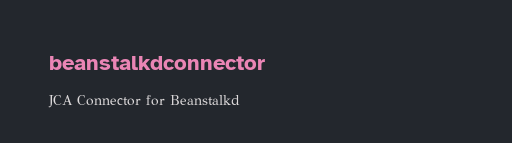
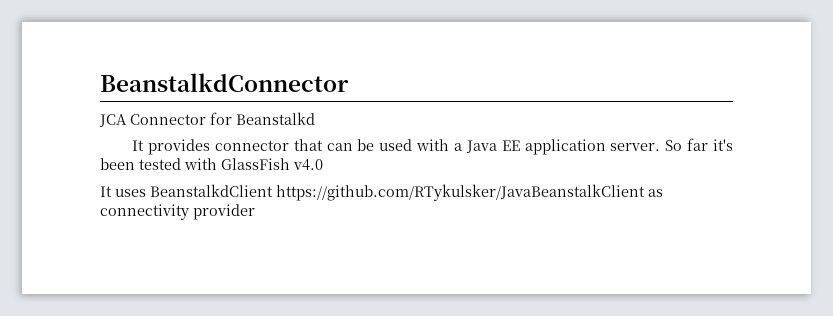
- beanstalkdconnector
+ BeanstalkdConnector
+ It provides connector that can be used with a Java EE application server. So far it's been tested with GlassFish v4.0
+ It uses BeanstalkdClient https://github.com/RTykulsker/JavaBeanstalkClient as connectivity provider

